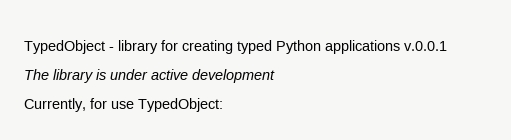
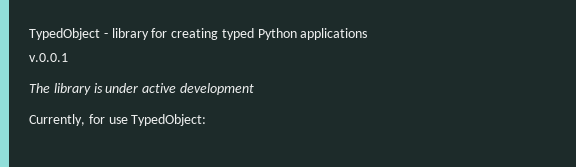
- TypedObject - library for creating typed Python applications v.0.0.1
+ TypedObject - library for creating typed Python applications
+ v.0.0.1

